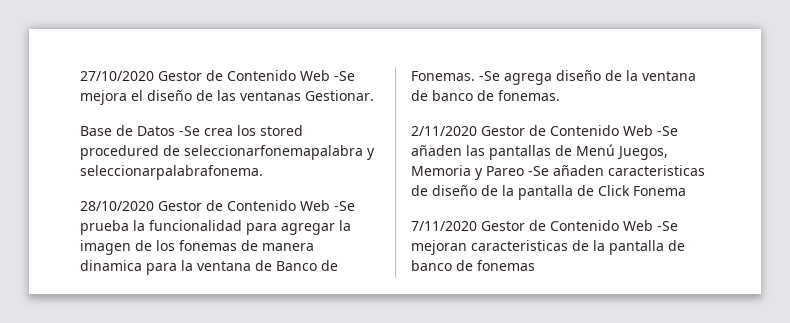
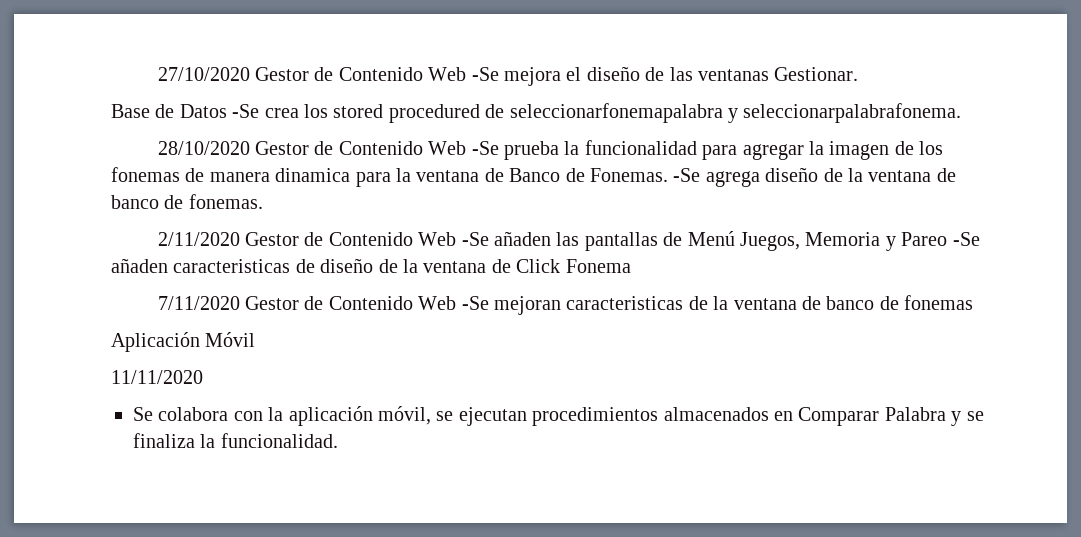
- 2/11/2020 Gestor de Contenido Web -Se añaden las pantallas de Menú Juegos, Memoria y Pareo -Se añaden caracteristicas de diseño de la pantalla de Click Fonema
+ 2/11/2020 Gestor de Contenido Web -Se añaden las pantallas de Menú Juegos, Memoria y Pareo -Se añaden caracteristicas de diseño de la ventana de Click Fonema
- 7/11/2020 Gestor de Contenido Web -Se mejoran caracteristicas de la pantalla de banco de fonemas
+ 7/11/2020 Gestor de Contenido Web -Se mejoran caracteristicas de la ventana de banco de fonemas
+ Aplicación Móvil
+ 11/11/2020
+ Se colabora con la aplicación móvil, se ejecutan procedimientos almacenados en Comparar Palabra y se finaliza la funcionalidad.

